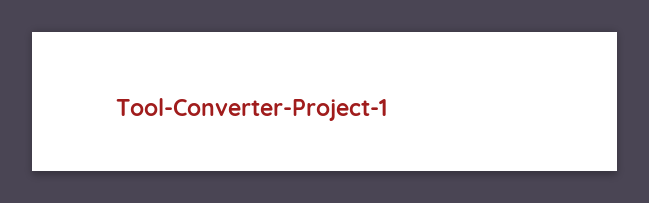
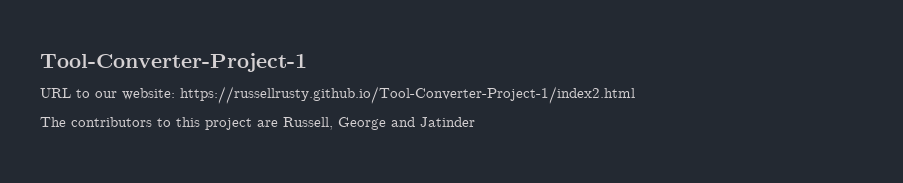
+ URL to our website: https://russellrusty.github.io/Tool-Converter-Project-1/index2.html
+ The contributors to this project are Russell, George and Jatinder

